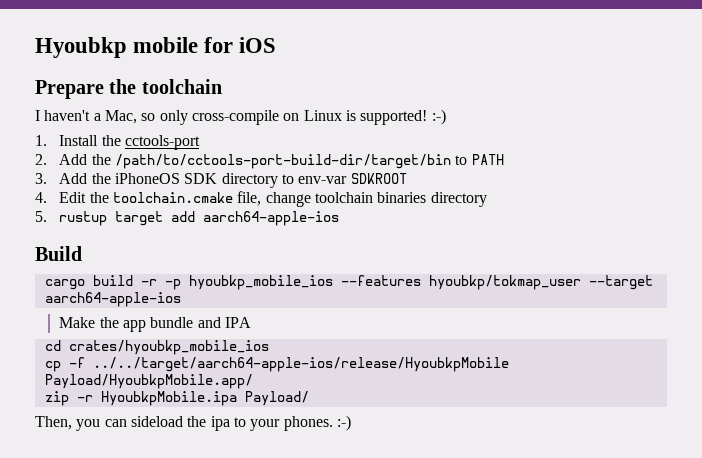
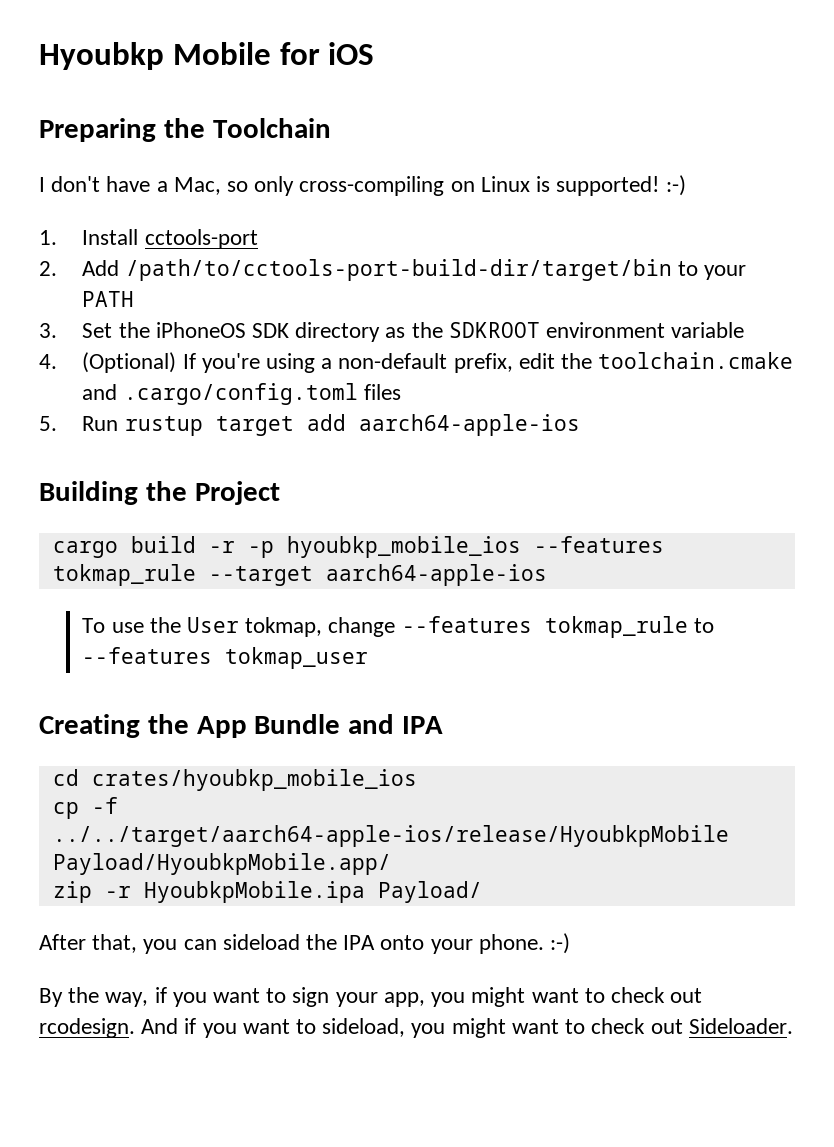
- Hyoubkp mobile for iOS
+ Hyoubkp Mobile for iOS
- Prepare the toolchain
+ Preparing the Toolchain
- I haven't a Mac, so only cross-compile on Linux is supported! :-)
+ I don't have a Mac, so only cross-compiling on Linux is supported! :-)
- 1. Install the cctools-port
+ 1. Install cctools-port
- 2. Add the /path/to/cctools-port-build-dir/target/bin to PATH
+ 2. Add /path/to/cctools-port-build-dir/target/bin to your PATH
- 3. Add the iPhoneOS SDK directory to env-var SDKROOT
+ 3. Set the iPhoneOS SDK directory as the SDKROOT environment variable
- 4. Edit the toolchain.cmake file, change toolchain binaries directory
+ 4. (Optional) If you're using a non-default prefix, edit the toolchain.cmake and .cargo/config.toml files
- 5. rustup target add aarch64-apple-ios
+ 5. Run rustup target add aarch64-apple-ios
- Build
+ Building the Project
- cargo build -r -p hyoubkp_mobile_ios --features hyoubkp/tokmap_user --target aarch64-apple-ios
+ cargo build -r -p hyoubkp_mobile_ios --features tokmap_rule --target aarch64-apple-ios
- Make the app bundle and IPA
+ To use the User tokmap, change --features tokmap_rule to --features tokmap_user
+ Creating the App Bundle and IPA
- Then, you can sideload the ipa to your phones. :-)
+ After that, you can sideload the IPA onto your phone. :-)
+ By the way, if you want to sign your app, you might want to check out rcodesign. And if you want to sideload, you might want to check out Sideloader.

